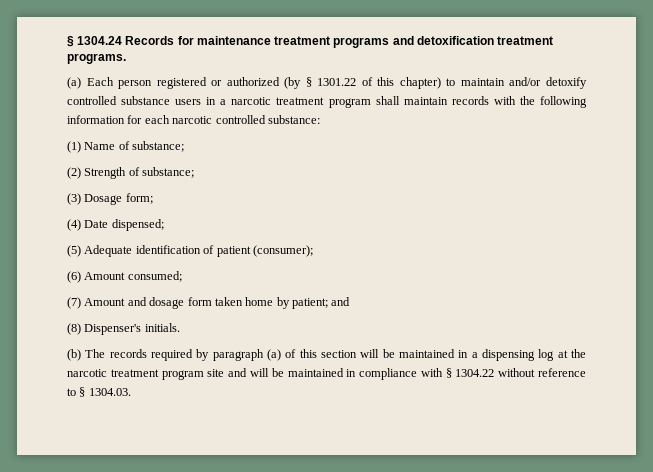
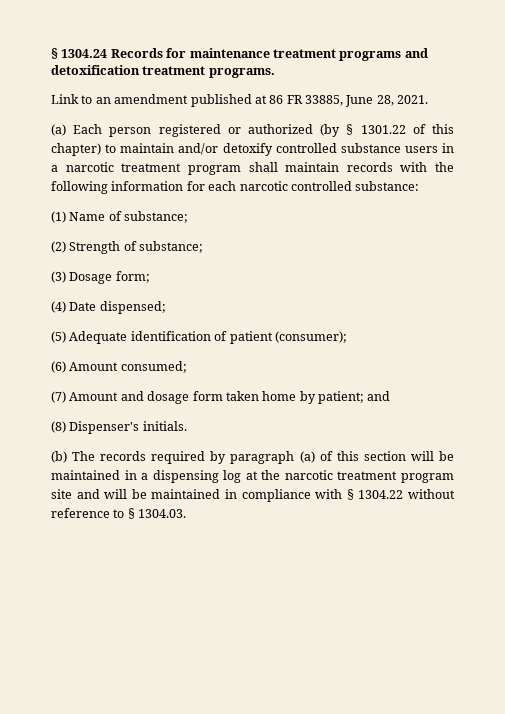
+ Link to an amendment published at 86 FR 33885, June 28, 2021.

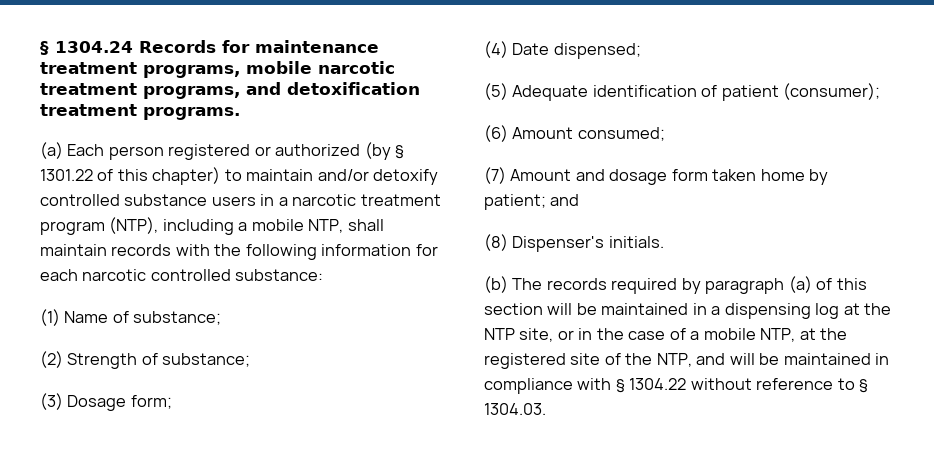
- § 1304.24 Records for maintenance treatment programs and detoxification treatment programs.
+ § 1304.24 Records for maintenance treatment programs, mobile narcotic treatment programs, and detoxification treatment programs.
- Link to an amendment published at 86 FR 33885, June 28, 2021.
- (a) Each person registered or authorized (by § 1301.22 of this chapter) to maintain and/or detoxify controlled substance users in a narcotic treatment program shall maintain records with the following information for each narcotic controlled substance:
+ (a) Each person registered or authorized (by § 1301.22 of this chapter) to maintain and/or detoxify controlled substance users in a narcotic treatment program (NTP), including a mobile NTP, shall maintain records with the following information for each narcotic controlled substance:
- (b) The records required by paragraph (a) of this section will be maintained in a dispensing log at the narcotic treatment program site and will be maintained in compliance with § 1304.22 without reference to § 1304.03.
+ (b) The records required by paragraph (a) of this section will be maintained in a dispensing log at the NTP site, or in the case of a mobile NTP, at the registered site of the NTP, and will be maintained in compliance with § 1304.22 without reference to § 1304.03.

